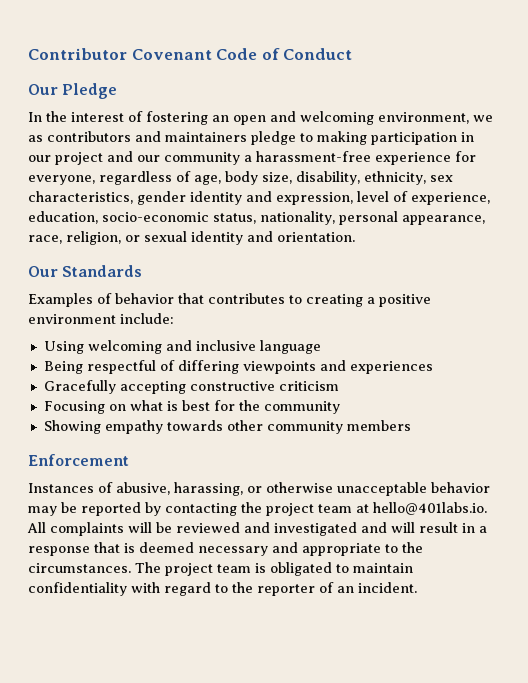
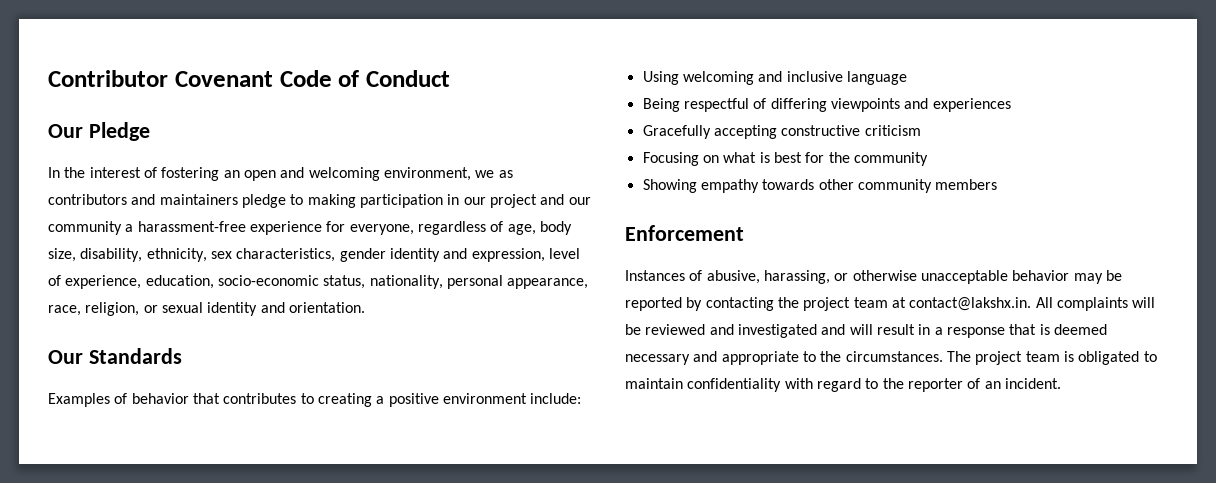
- Instances of abusive, harassing, or otherwise unacceptable behavior may be reported by contacting the project team at hello@401labs.io. All complaints will be reviewed and investigated and will result in a response that is deemed necessary and appropriate to the circumstances.
+ Instances of abusive, harassing, or otherwise unacceptable behavior may be reported by contacting the project team at contact@lakshx.in. All complaints will be reviewed and investigated and will result in a response that is deemed necessary and appropriate to the circumstances.

